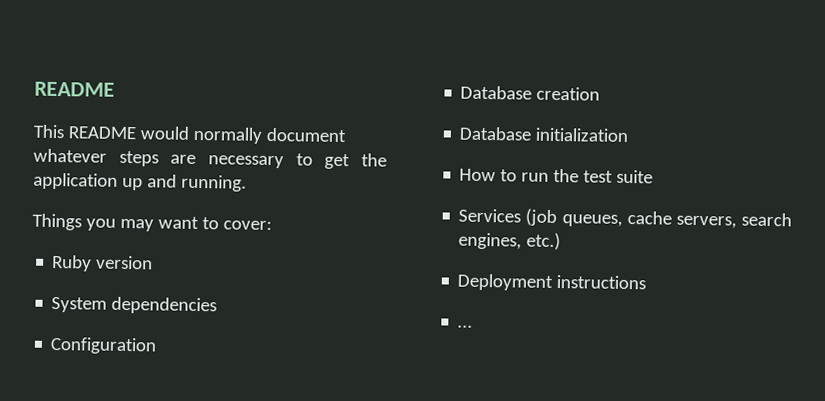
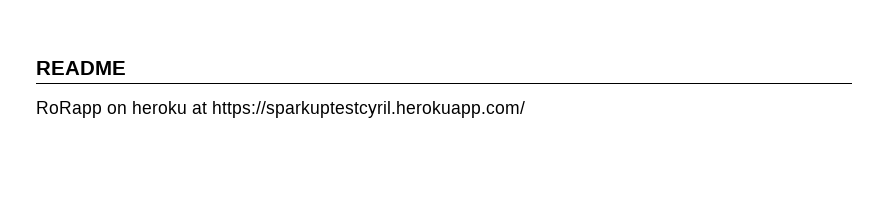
- This README would normally document whatever steps are necessary to get the application up and running.
- Things you may want to cover:
- Ruby version
- System dependencies
- Configuration
- Database creation
- Database initialization
- How to run the test suite
- Services (job queues, cache servers, search engines, etc.)
- Deployment instructions
- ...
+ RoRapp on heroku at https://sparkuptestcyril.herokuapp.com/

